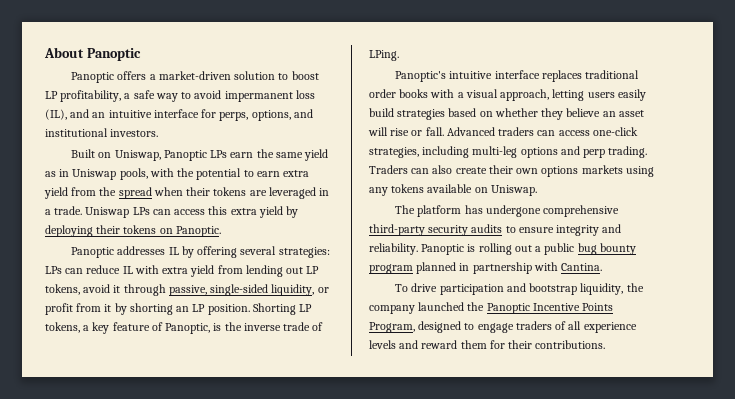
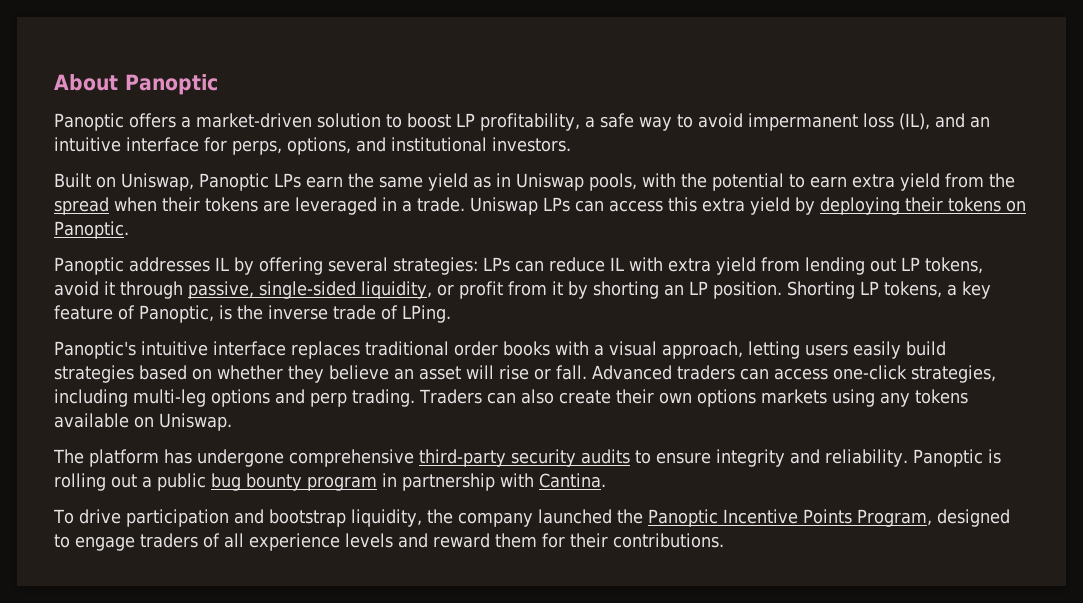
- Panoptic is rolling out a public bug bounty program planned in partnership with Cantina.
+ Panoptic is rolling out a public bug bounty program in partnership with Cantina.

